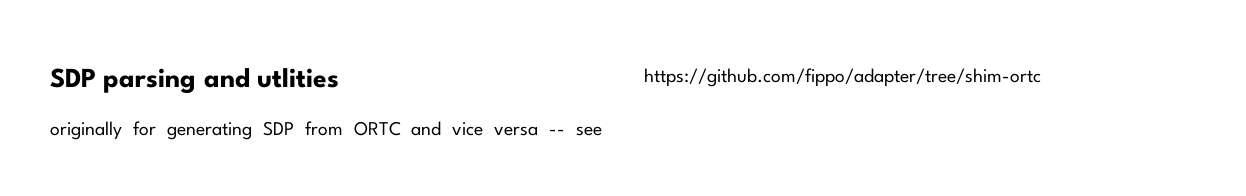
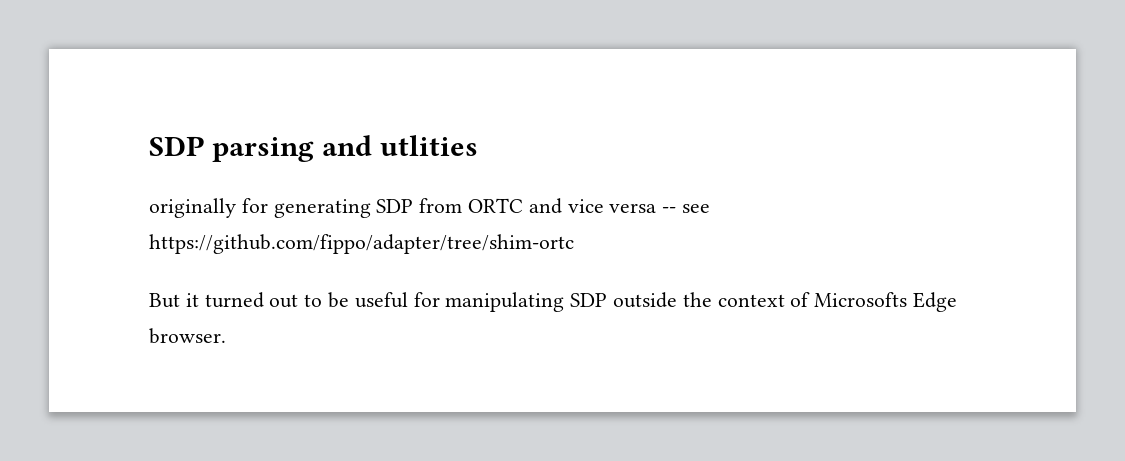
+ But it turned out to be useful for manipulating SDP outside the context of Microsofts Edge browser.

